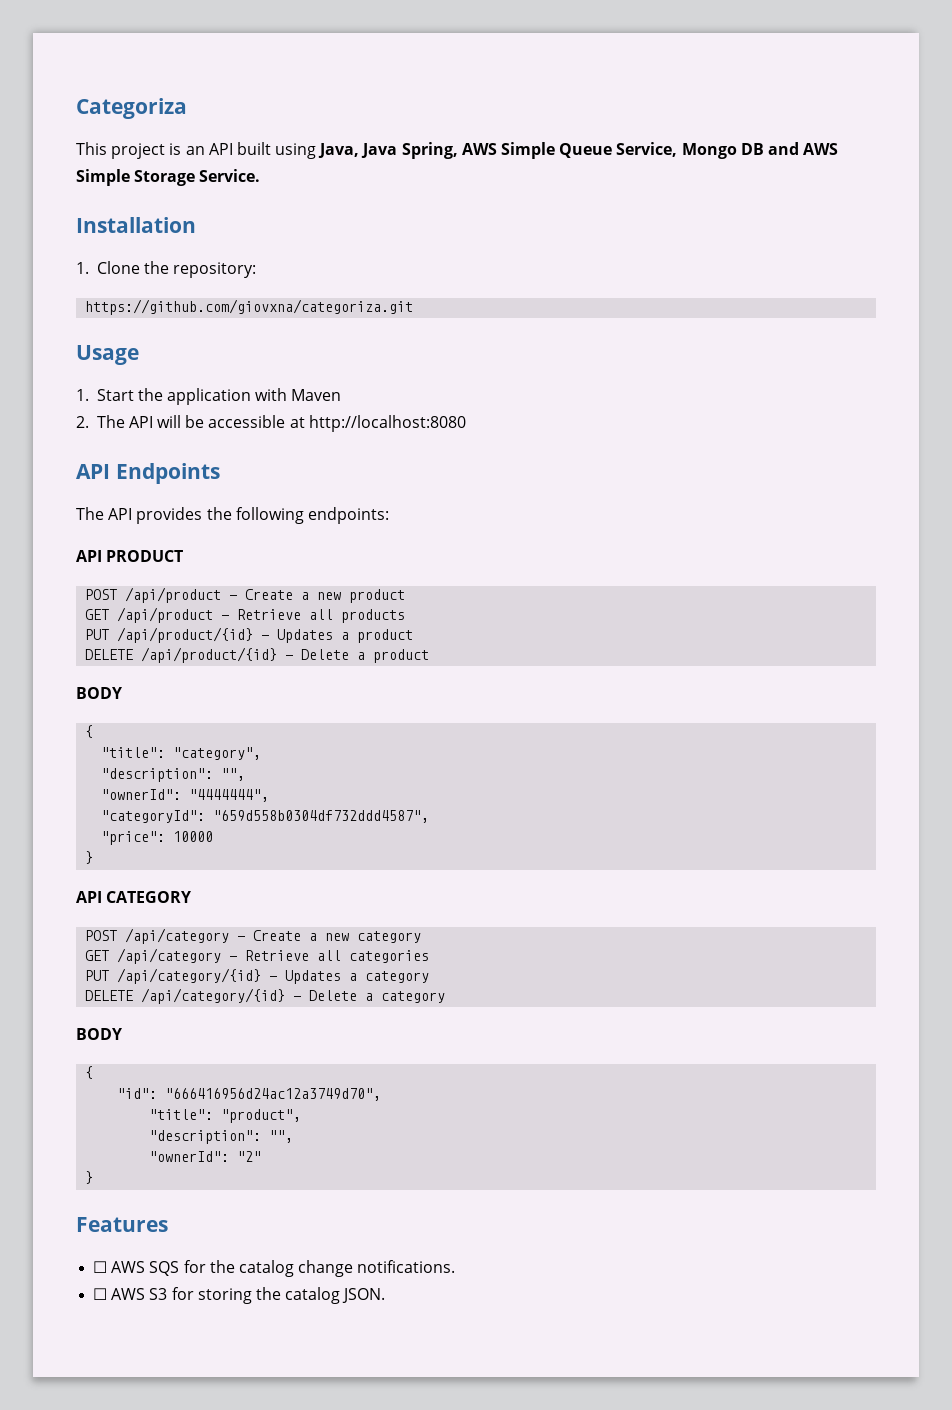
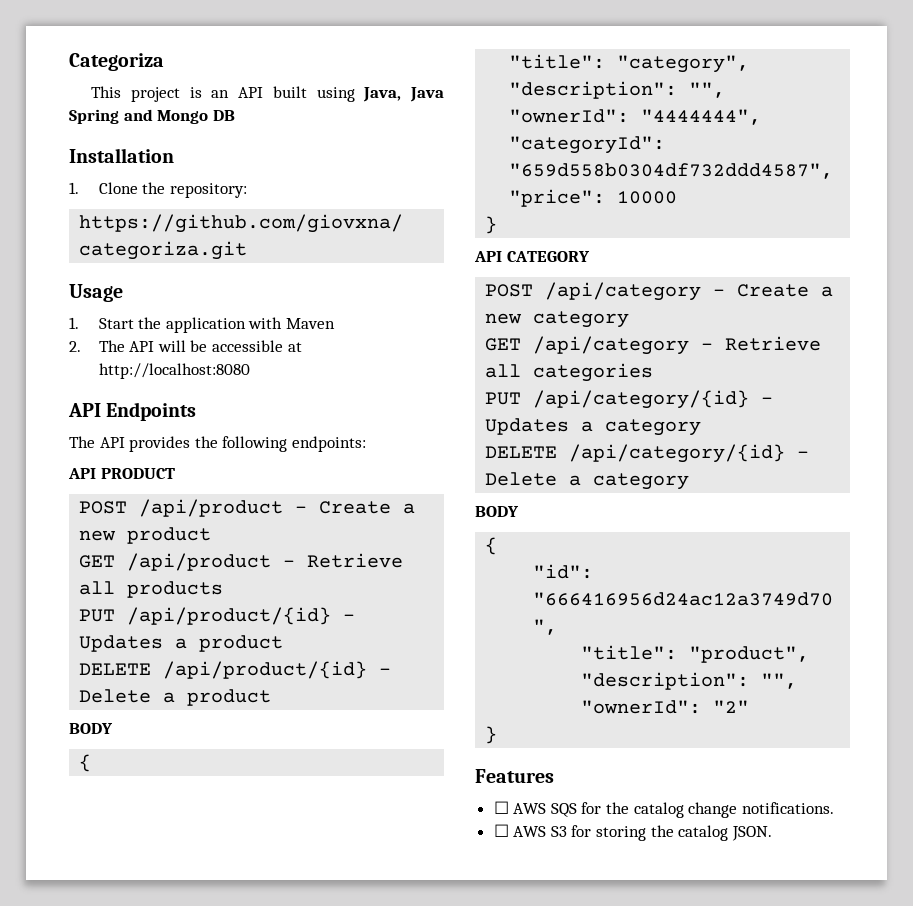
- This project is an API built using Java, Java Spring, AWS Simple Queue Service, Mongo DB and AWS Simple Storage Service.
+ This project is an API built using Java, Java Spring and Mongo DB

